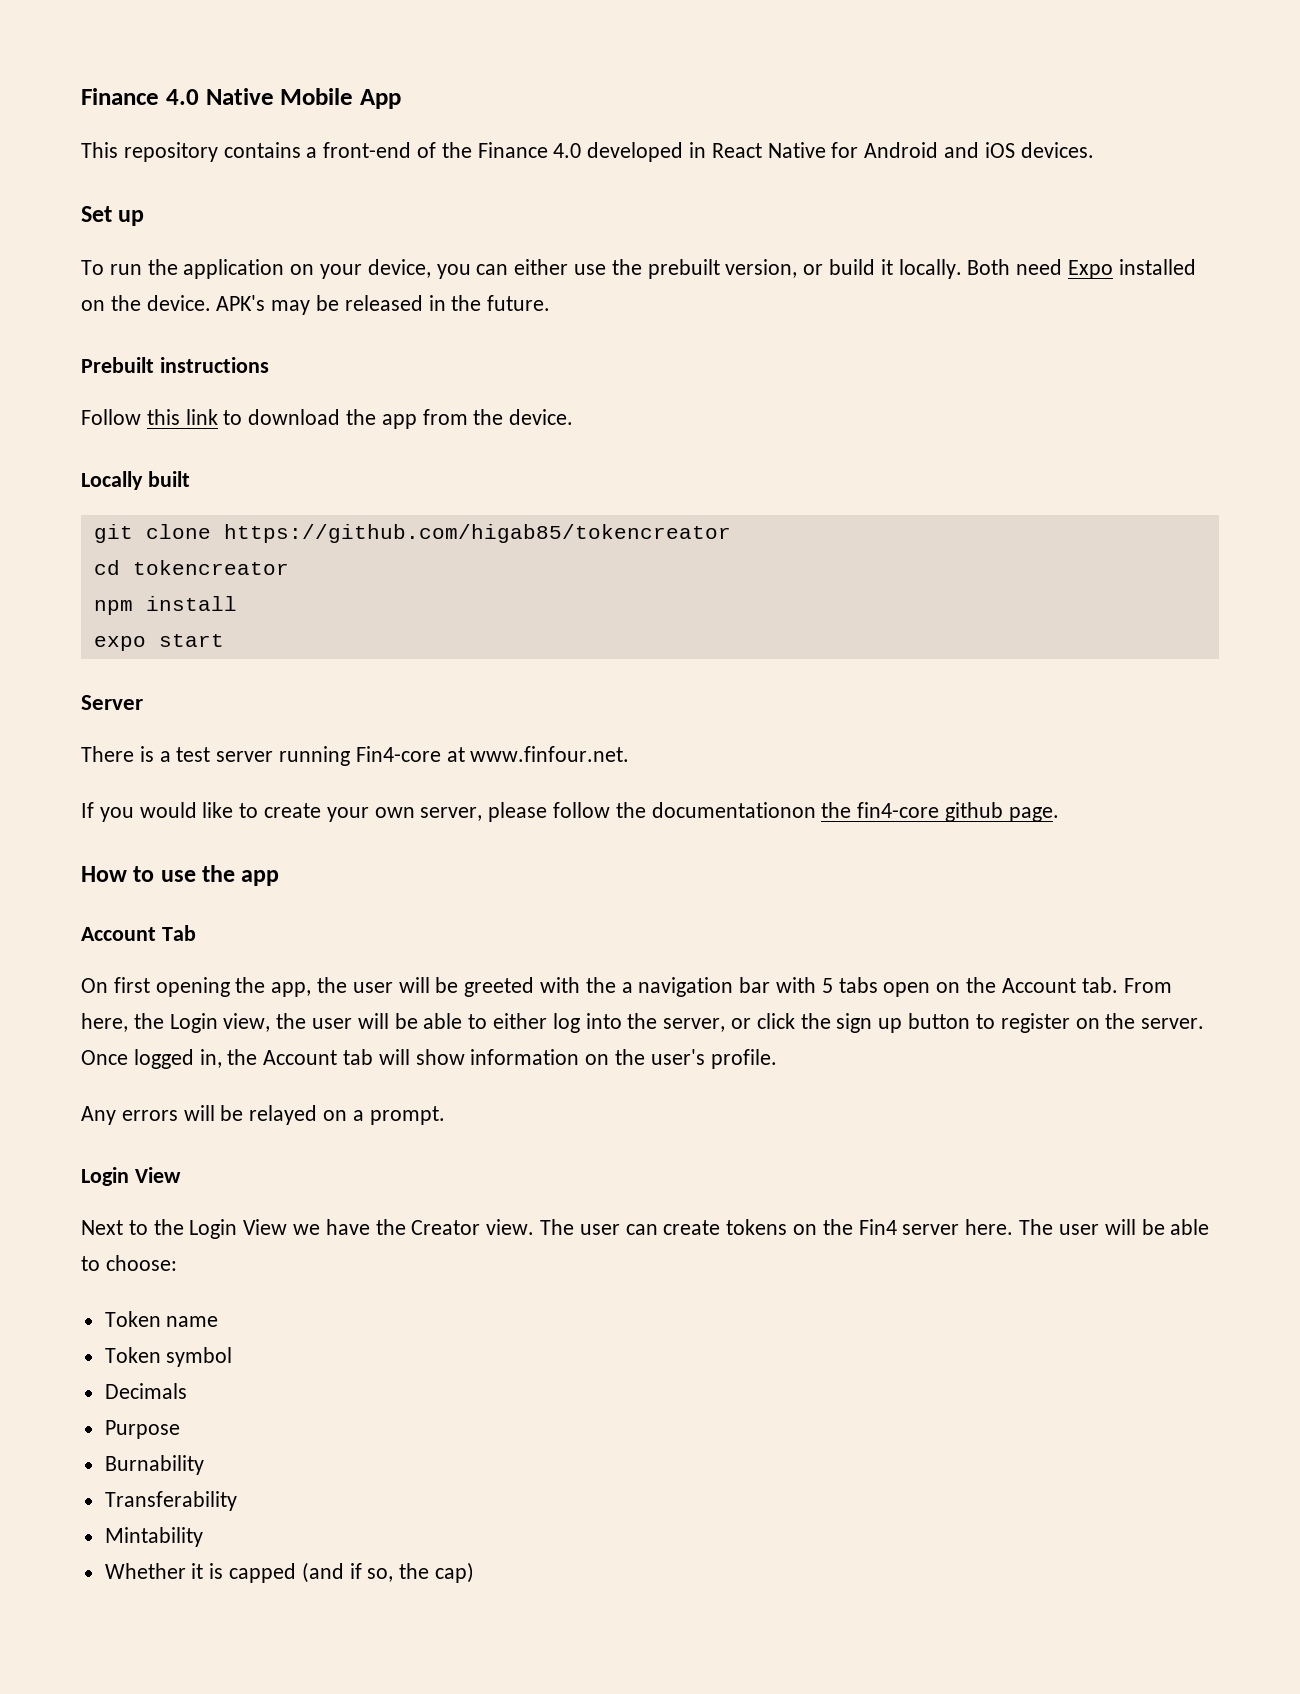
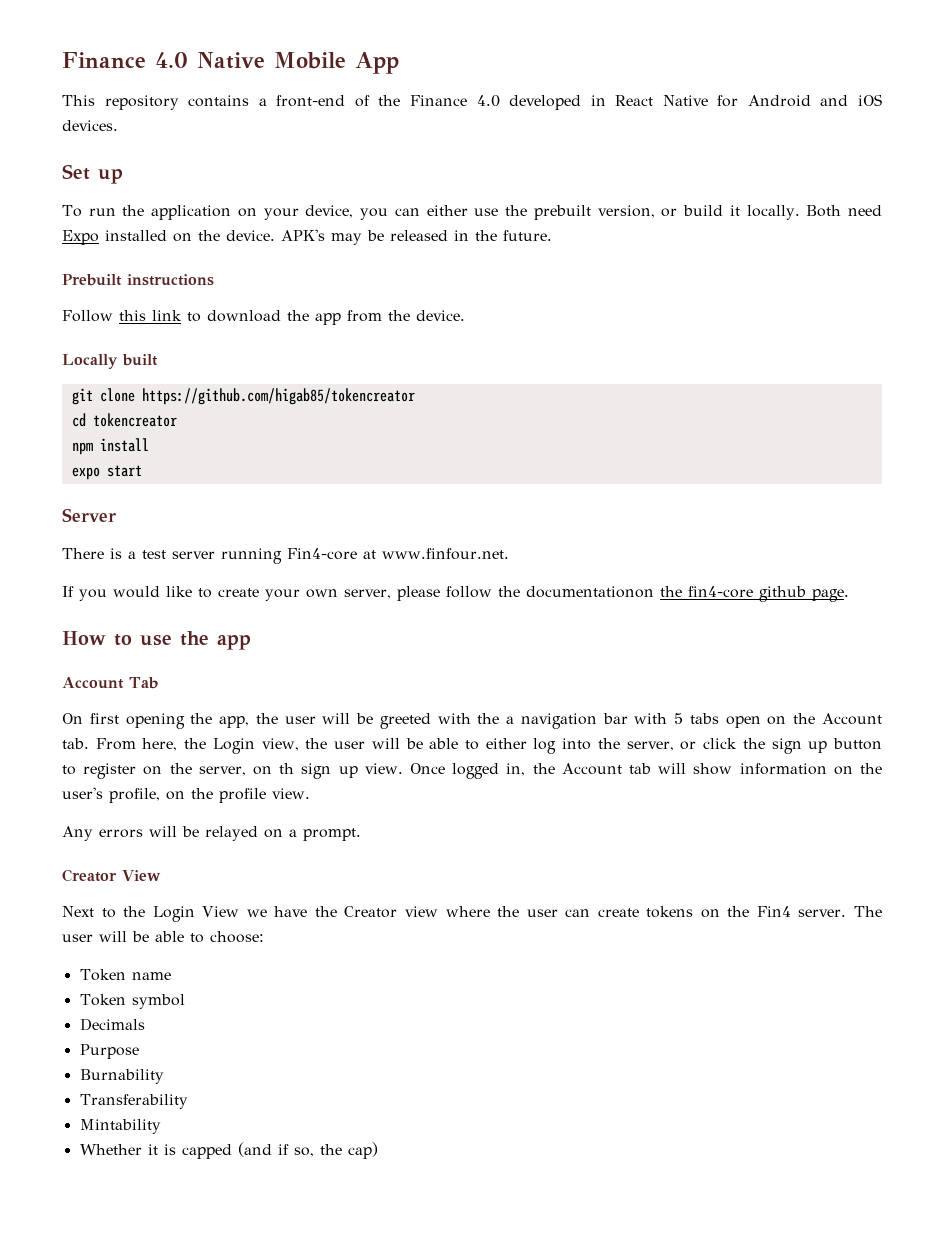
- On first opening the app, the user will be greeted with the a navigation bar with 5 tabs open on the Account tab. From here, the Login view, the user will be able to either log into the server, or click the sign up button to register on the server.
+ On first opening the app, the user will be greeted with the a navigation bar with 5 tabs open on the Account tab. From here, the Login view, the user will be able to either log into the server, or click the sign up button to register on the server, on th sign up view.
- Once logged in, the Account tab will show information on the user's profile.
+ Once logged in, the Account tab will show information on the user's profile, on the profile view.
  Any errors will be relayed on a prompt.
- Login View
+ Creator View
- Next to the Login View we have the Creator view. The user can create tokens on the Fin4 server here.
+ Next to the Login View we have the Creator view where the user can create tokens on the Fin4 server.

